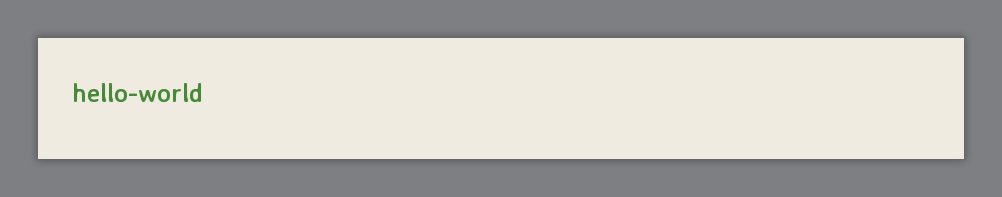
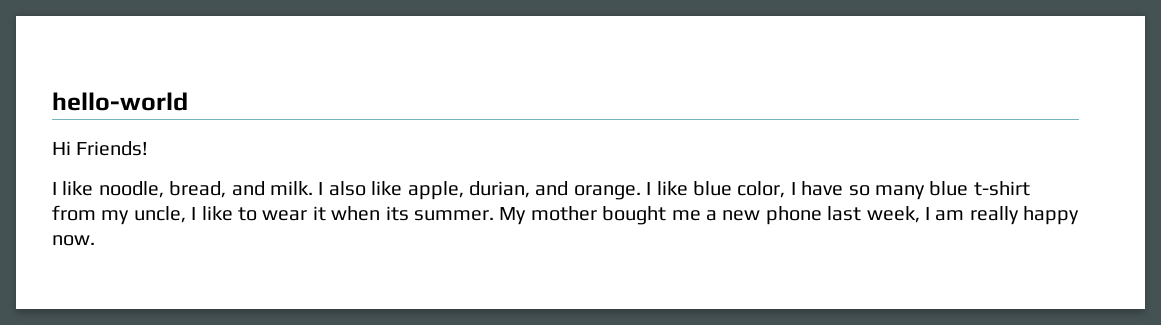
+ Hi Friends!
+ I like noodle, bread, and milk. I also like apple, durian, and orange. I like blue color, I have so many blue t-shirt from my uncle, I like to wear it when its summer. My mother bought me a new phone last week, I am really happy now.

